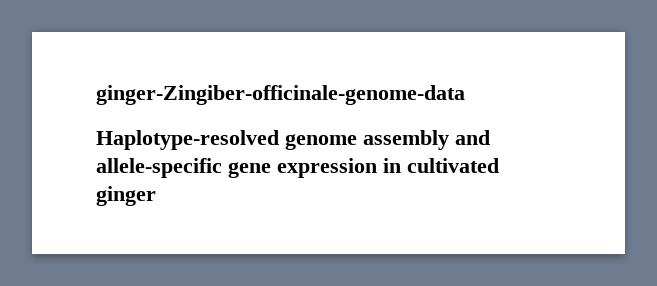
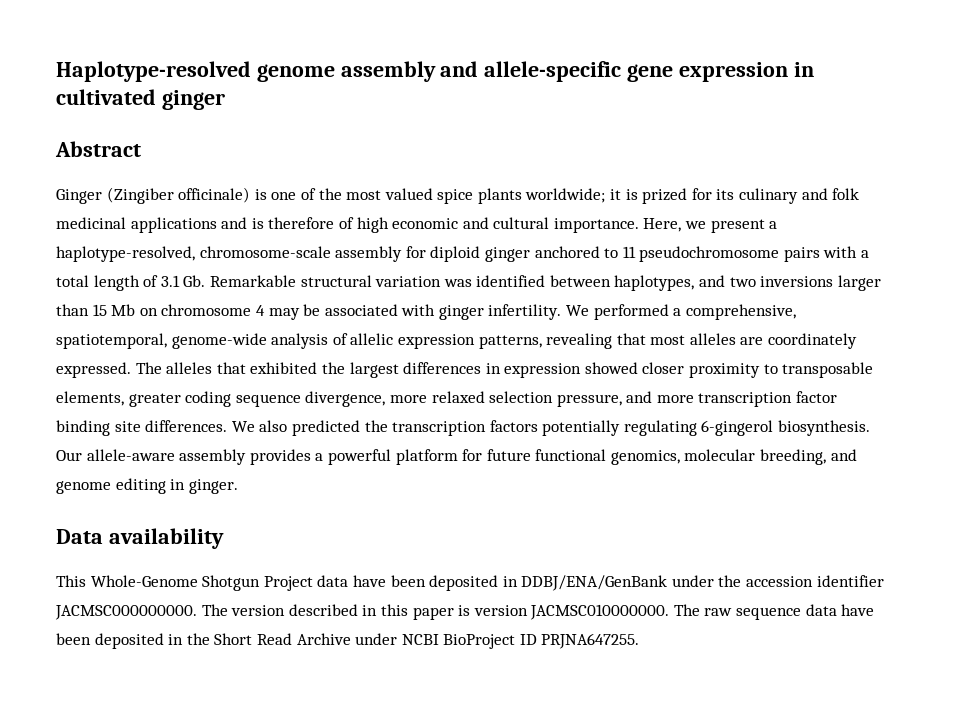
- ginger-Zingiber-officinale-genome-data
+ Abstract
+ Ginger (Zingiber officinale) is one of the most valued spice plants worldwide; it is prized for its culinary and folk medicinal applications and is therefore of high economic and cultural importance. Here, we present a haplotype-resolved, chromosome-scale assembly for diploid ginger anchored to 11 pseudochromosome pairs with a total length of 3.1 Gb. Remarkable structural variation was identified between haplotypes, and two inversions larger than 15 Mb on chromosome 4 may be associated with ginger infertility. We performed a comprehensive, spatiotemporal, genome-wide analysis of allelic expression patterns, revealing that most alleles are coordinately expressed. The alleles that exhibited the largest differences in expression showed closer proximity to transposable elements, greater coding sequence divergence, more relaxed selection pressure, and more transcription factor binding site differences. We also predicted the transcription factors potentially regulating 6-gingerol biosynthesis. Our allele-aware assembly provides a powerful platform for future functional genomics, molecular breeding, and genome editing in ginger.
+ Data availability
+ This Whole-Genome Shotgun Project data have been deposited in DDBJ/ENA/GenBank under the accession identifier JACMSC000000000. The version described in this paper is version JACMSC010000000. The raw sequence data have been deposited in the Short Read Archive under NCBI BioProject ID PRJNA647255.

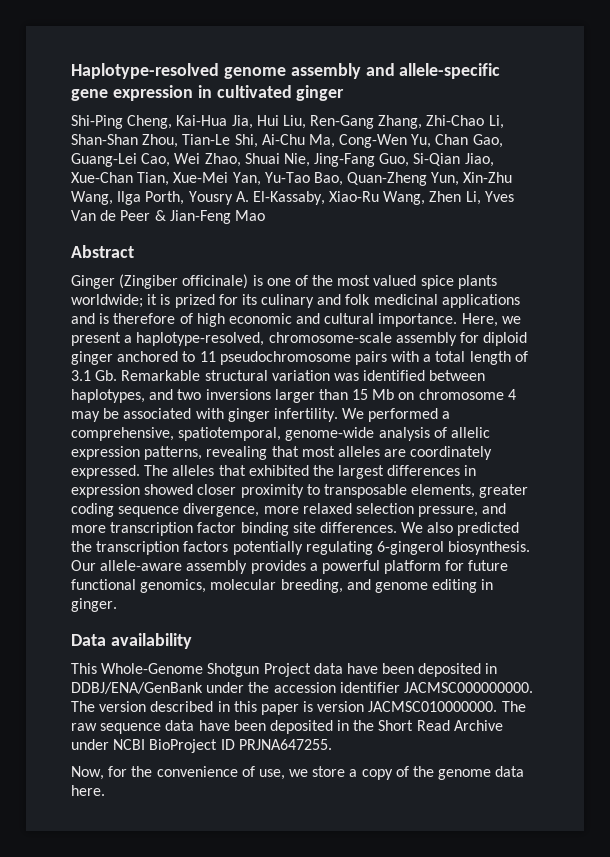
+ Shi-Ping Cheng, Kai-Hua Jia, Hui Liu, Ren-Gang Zhang, Zhi-Chao Li, Shan-Shan Zhou, Tian-Le Shi, Ai-Chu Ma, Cong-Wen Yu, Chan Gao, Guang-Lei Cao, Wei Zhao, Shuai Nie, Jing-Fang Guo, Si-Qian Jiao, Xue-Chan Tian, Xue-Mei Yan, Yu-Tao Bao, Quan-Zheng Yun, Xin-Zhu Wang, Ilga Porth, Yousry A. El-Kassaby, Xiao-Ru Wang, Zhen Li, Yves Van de Peer & Jian-Feng Mao
+ Now, for the convenience of use, we store a copy of the genome data here.

